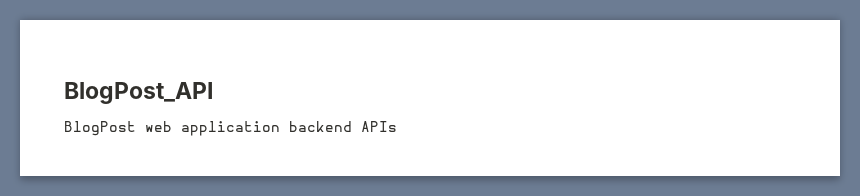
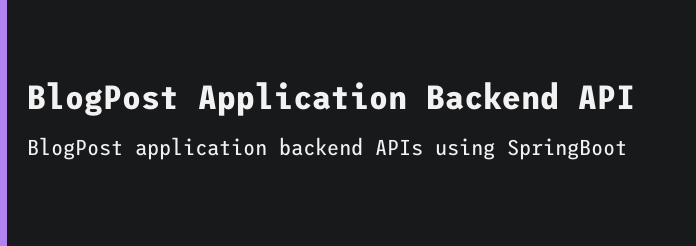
- BlogPost_API
- BlogPost web application backend APIs
+ BlogPost Application Backend API
+ BlogPost application backend APIs using SpringBoot

